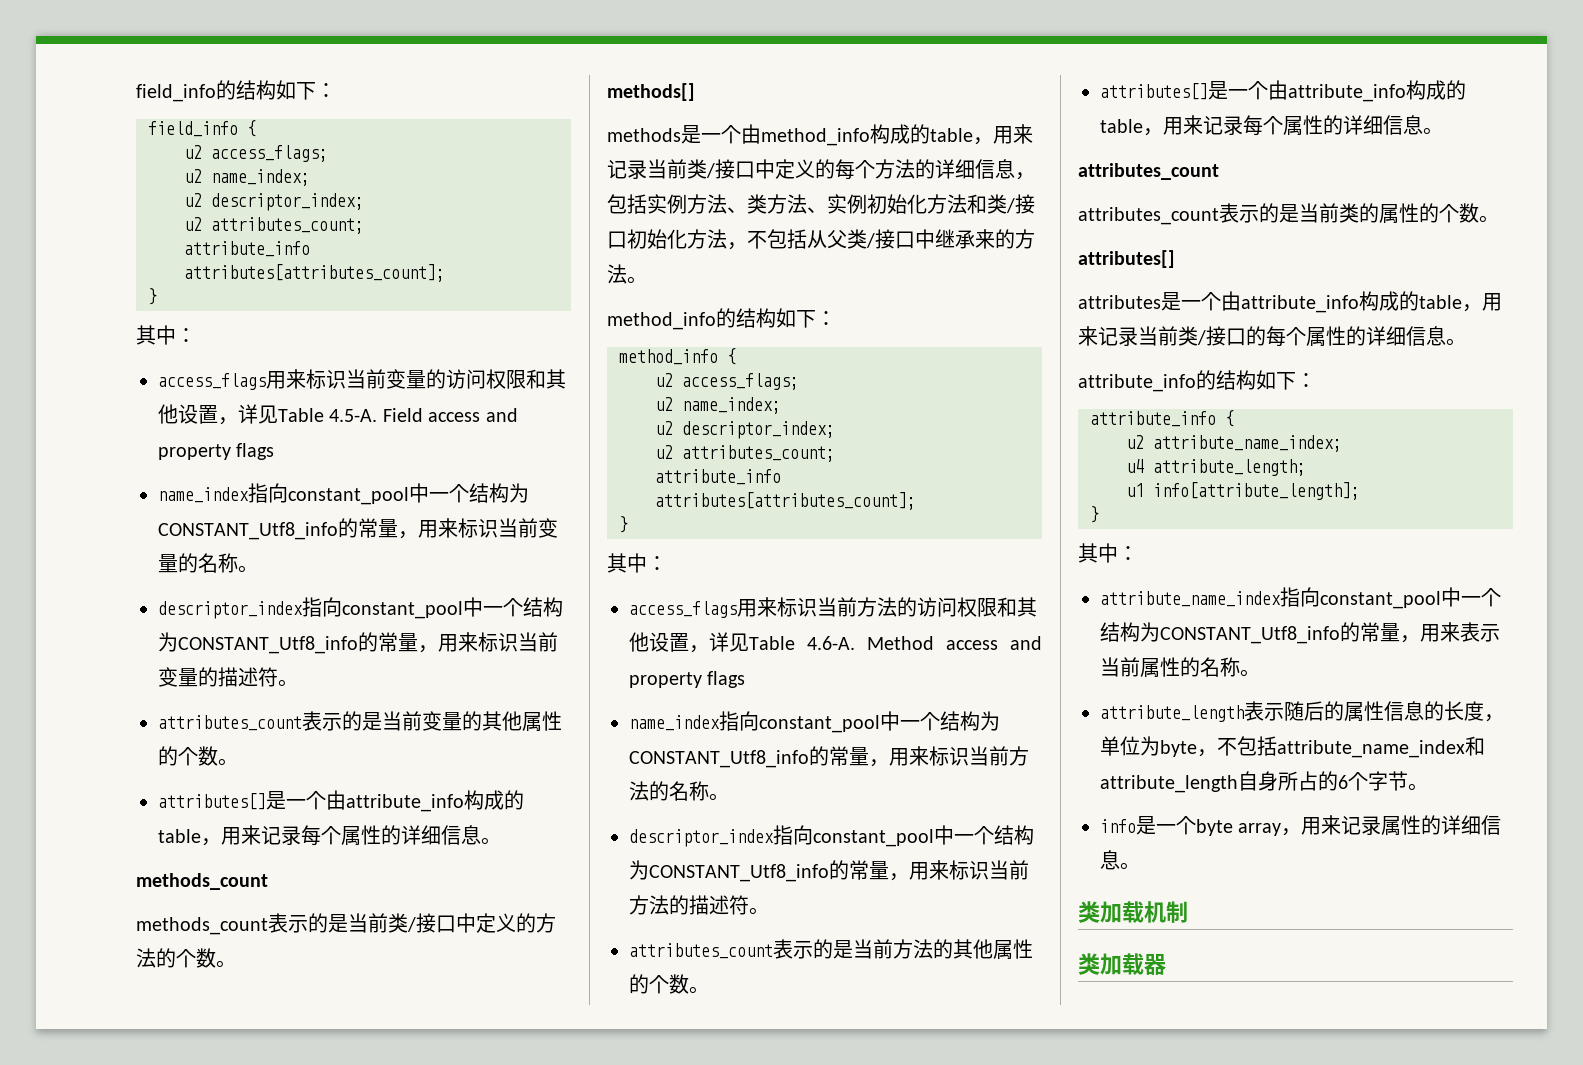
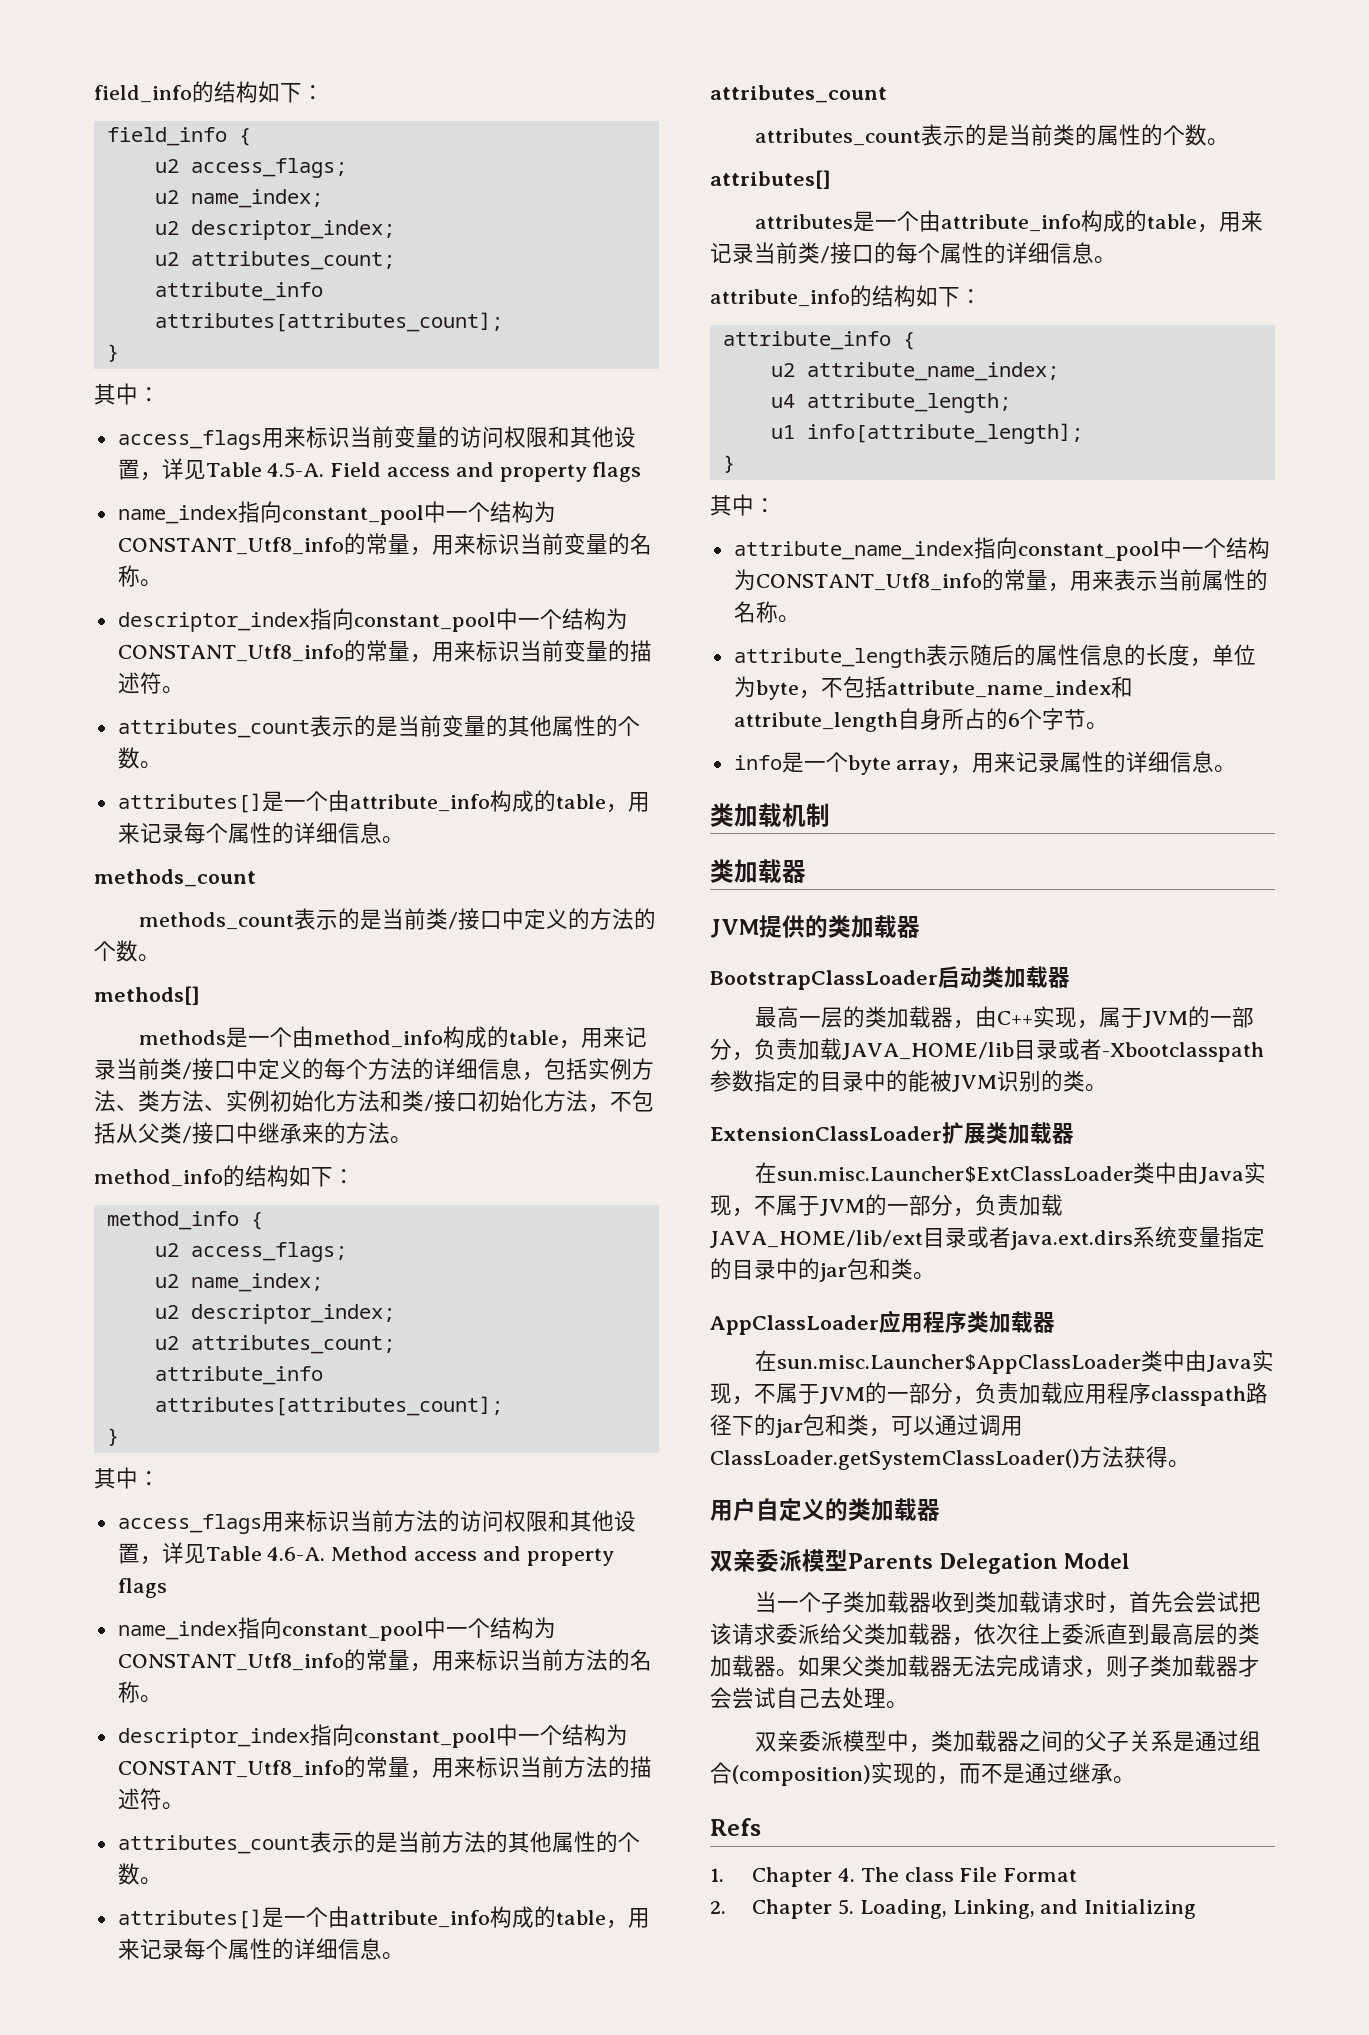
+ JVM提供的类加载器
+ BootstrapClassLoader启动类加载器
+ 最高一层的类加载器，由C++实现，属于JVM的一部分，负责加载JAVA_HOME/lib目录或者-Xbootclasspath参数指定的目录中的能被JVM识别的类。
+ ExtensionClassLoader扩展类加载器
+ 在sun.misc.Launcher$ExtClassLoader类中由Java实现，不属于JVM的一部分，负责加载JAVA_HOME/lib/ext目录或者java.ext.dirs系统变量指定的目录中的jar包和类。
+ AppClassLoader应用程序类加载器
+ 在sun.misc.Launcher$AppClassLoader类中由Java实现，不属于JVM的一部分，负责加载应用程序classpath路径下的jar包和类，可以通过调用ClassLoader.getSystemClassLoader()方法获得。
+ 用户自定义的类加载器
+ 双亲委派模型Parents Delegation Model
+ 当一个子类加载器收到类加载请求时，首先会尝试把该请求委派给父类加载器，依次往上委派直到最高层的类加载器。如果父类加载器无法完成请求，则子类加载器才会尝试自己去处理。
+ 双亲委派模型中，类加载器之间的父子关系是通过组合(composition)实现的，而不是通过继承。
+ Refs
+ 1. Chapter 4. The class File Format
+ 2. Chapter 5. Loading, Linking, and Initializing

